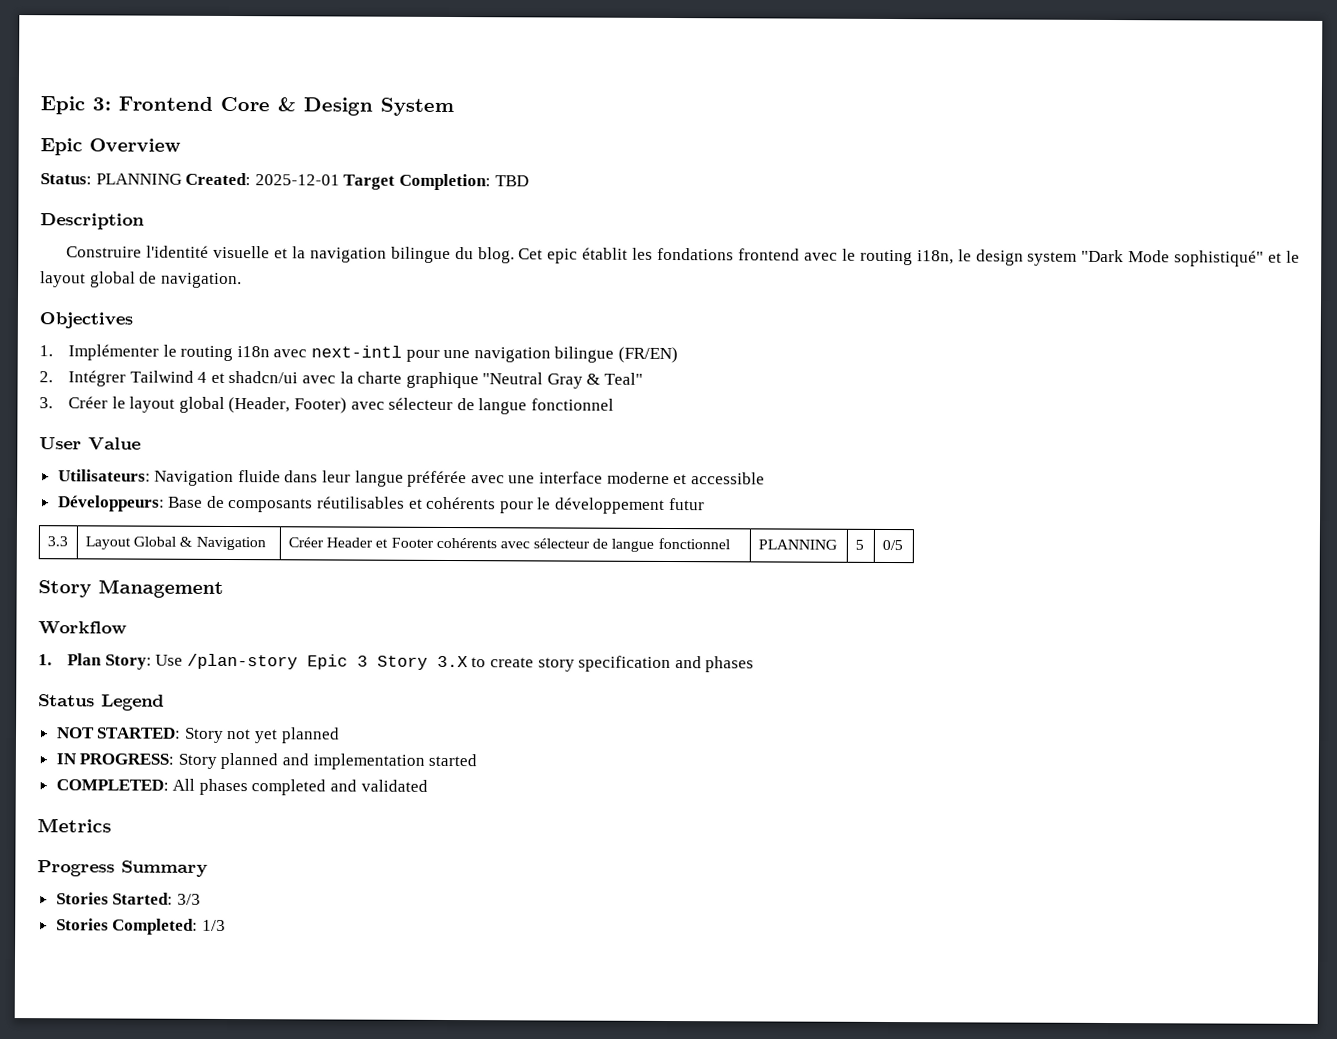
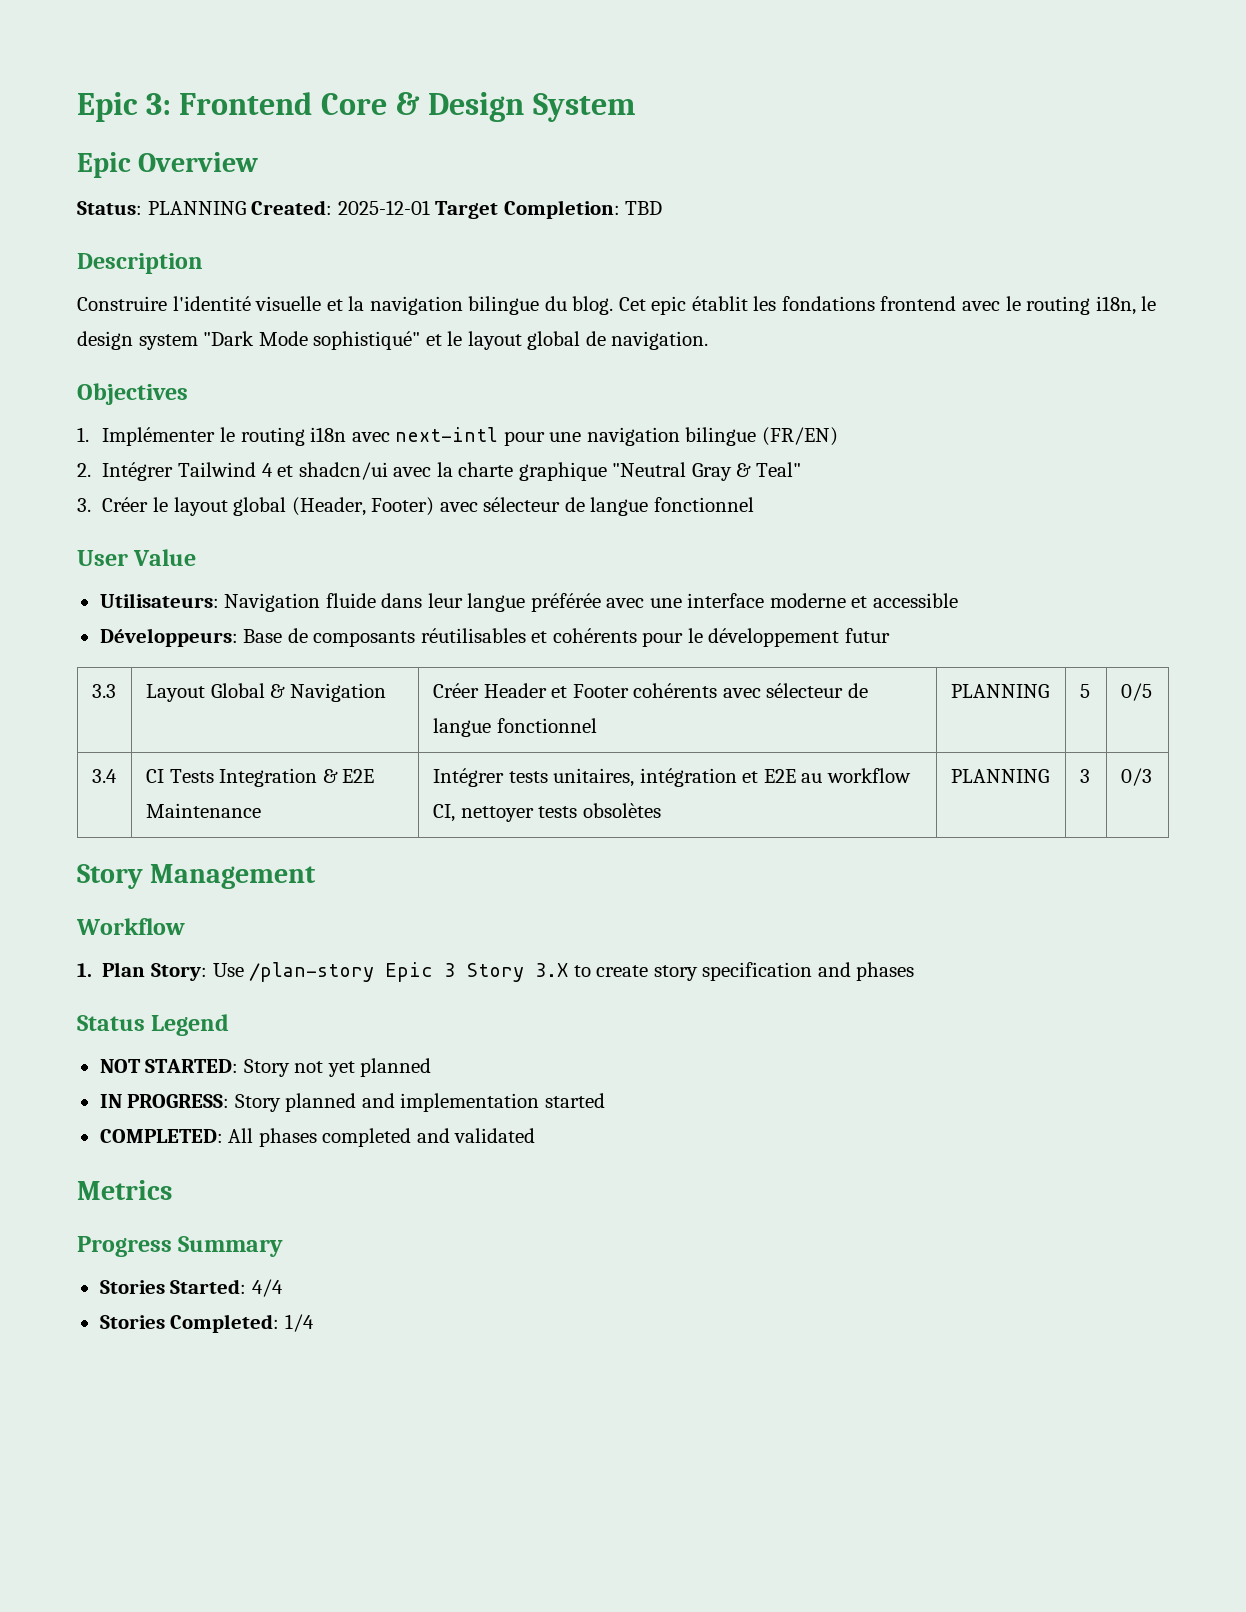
+ 3.4 | CI Tests Integration & E2E Maintenance | Intégrer tests unitaires, intégration et E2E au workflow CI, nettoyer tests obsolètes | PLANNING | 3 | 0/3
- Stories Started: 3/3
+ Stories Started: 4/4
- Stories Completed: 1/3
+ Stories Completed: 1/4

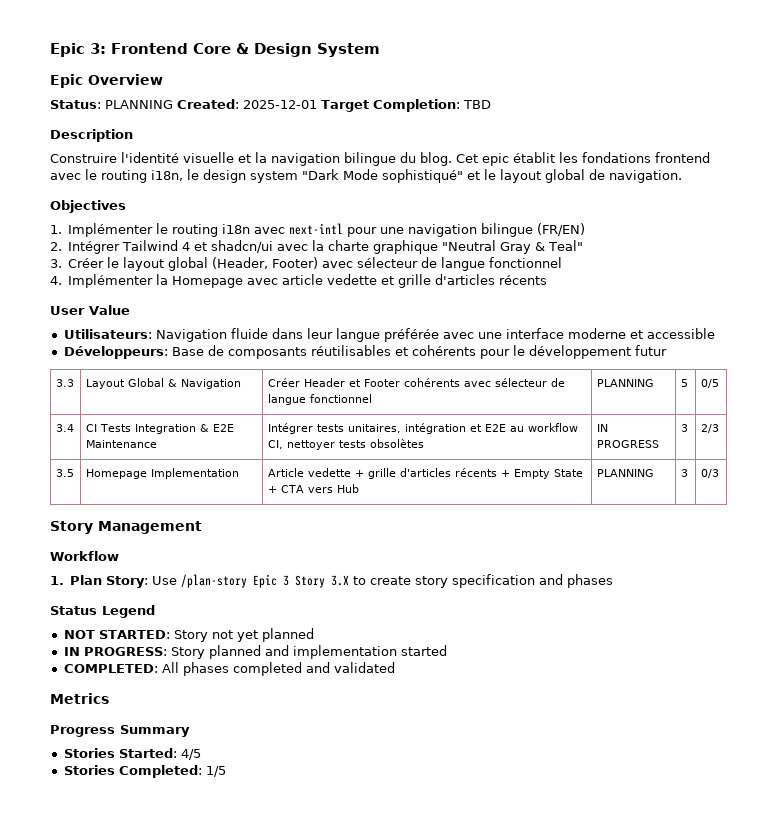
+ 4. Implémenter la Homepage avec article vedette et grille d'articles récents
- 3.4 | CI Tests Integration & E2E Maintenance | Intégrer tests unitaires, intégration et E2E au workflow CI, nettoyer tests obsolètes | PLANNING | 3 | 0/3
+ 3.4 | CI Tests Integration & E2E Maintenance | Intégrer tests unitaires, intégration et E2E au workflow CI, nettoyer tests obsolètes | IN PROGRESS | 3 | 2/3
+ 3.5 | Homepage Implementation | Article vedette + grille d'articles récents + Empty State + CTA vers Hub | PLANNING | 3 | 0/3
- Stories Started: 4/4
+ Stories Started: 4/5
- Stories Completed: 1/4
+ Stories Completed: 1/5

